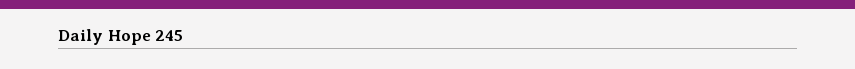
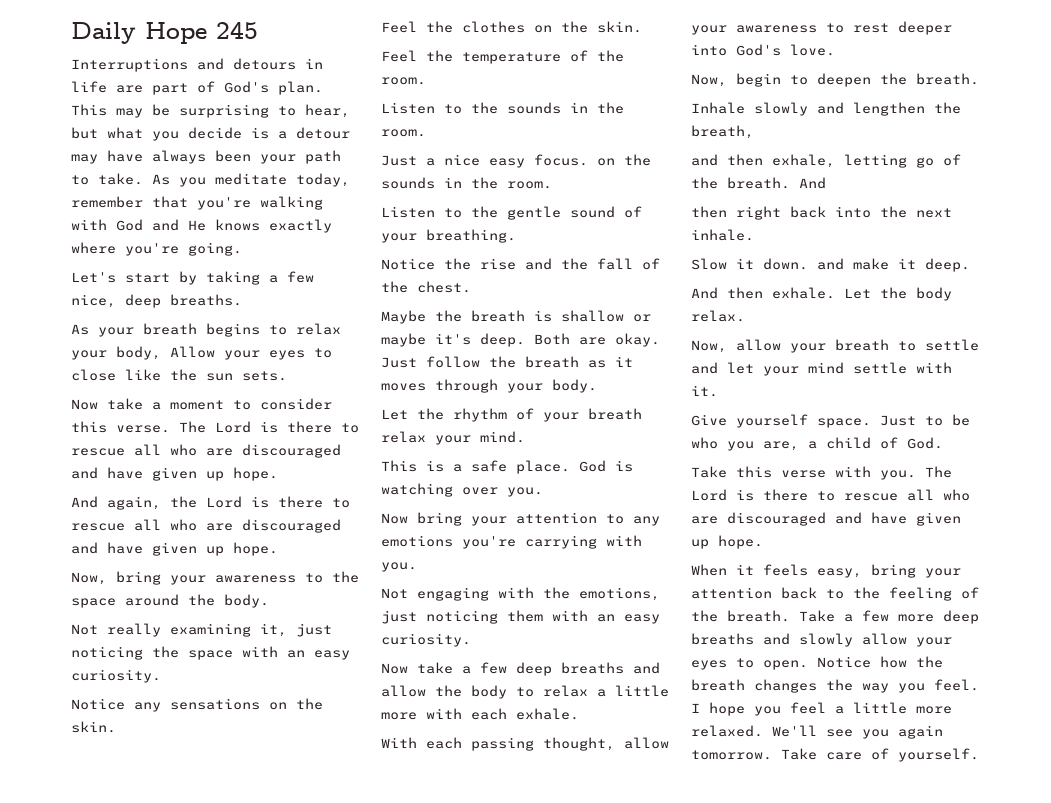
+ Interruptions and detours in life are part of God's plan. This may be surprising to hear, but what you decide is a detour may have always been your path to take. As you meditate today, remember that you're walking with God and He knows exactly where you're going.
+ Let's start by taking a few nice, deep breaths.
+ As your breath begins to relax your body, Allow your eyes to close like the sun sets.
+ Now take a moment to consider this verse. The Lord is there to rescue all who are discouraged and have given up hope.
+ And again, the Lord is there to rescue all who are discouraged and have given up hope.
+ Now, bring your awareness to the space around the body.
+ Not really examining it, just noticing the space with an easy curiosity.
+ Notice any sensations on the skin.
+ Feel the clothes on the skin.
+ Feel the temperature of the room.
+ Listen to the sounds in the room.
+ Just a nice easy focus. on the sounds in the room.
+ Listen to the gentle sound of your breathing.
+ Notice the rise and the fall of the chest.
+ Maybe the breath is shallow or maybe it's deep. Both are okay. Just follow the breath as it moves through your body.
+ Let the rhythm of your breath relax your mind.
+ This is a safe place. God is watching over you.
+ Now bring your attention to any emotions you're carrying with you.
+ Not engaging with the emotions, just noticing them with an easy curiosity.
+ Now take a few deep breaths and allow the body to relax a little more with each exhale.
+ With each passing thought, allow your awareness to rest deeper into God's love.
+ Now, begin to deepen the breath.
+ Inhale slowly and lengthen the breath,
+ and then exhale, letting go of the breath. And
+ then right back into the next inhale.
+ Slow it down. and make it deep.
+ And then exhale. Let the body relax.
+ Now, allow your breath to settle and let your mind settle with it.
+ Give yourself space. Just to be who you are, a child of God.
+ Take this verse with you. The Lord is there to rescue all who are discouraged and have given up hope.
+ When it feels easy, bring your attention back to the feeling of the breath. Take a few more deep breaths and slowly allow your eyes to open. Notice how the breath changes the way you feel. I hope you feel a little more relaxed. We'll see you again tomorrow. Take care of yourself.

